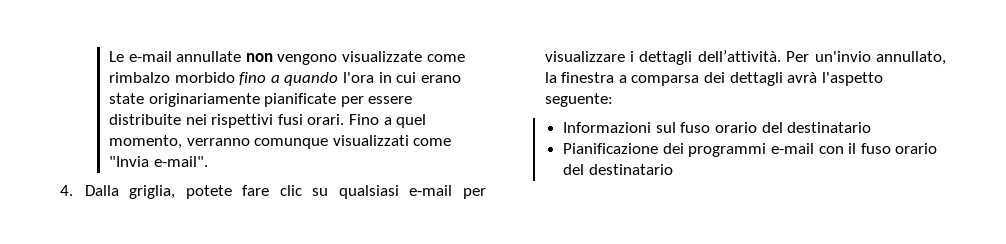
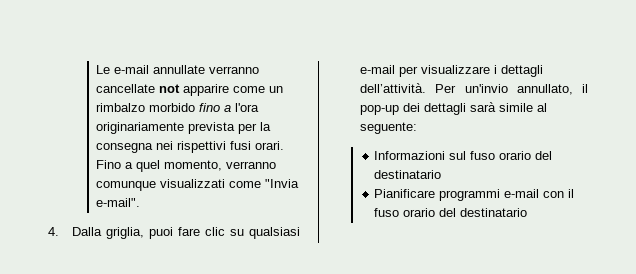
- Le e-mail annullate non vengono visualizzate come rimbalzo morbido fino a quando l'ora in cui erano state originariamente pianificate per essere distribuite nei rispettivi fusi orari.
+ Le e-mail annullate verranno cancellate not apparire come un rimbalzo morbido fino a l'ora originariamente prevista per la consegna nei rispettivi fusi orari.
- 4. Dalla griglia, potete fare clic su qualsiasi e-mail per visualizzare i dettagli dell’attività.
+ 4. Dalla griglia, puoi fare clic su qualsiasi e-mail per visualizzare i dettagli dell’attività.
- Per un'invio annullato, la finestra a comparsa dei dettagli avrà l'aspetto seguente:
+ Per un'invio annullato, il pop-up dei dettagli sarà simile al seguente:
- Pianificazione dei programmi e-mail con il fuso orario del destinatario
+ Pianificare programmi e-mail con il fuso orario del destinatario

